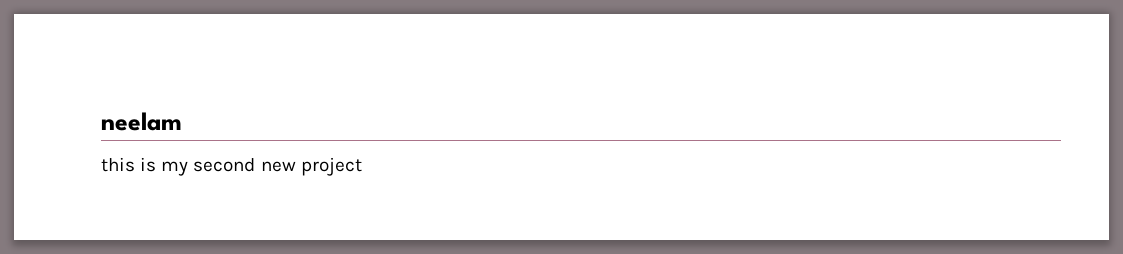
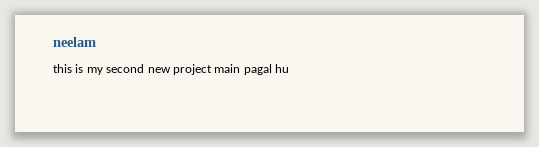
- this is my second new project
+ this is my second new project main pagal hu

